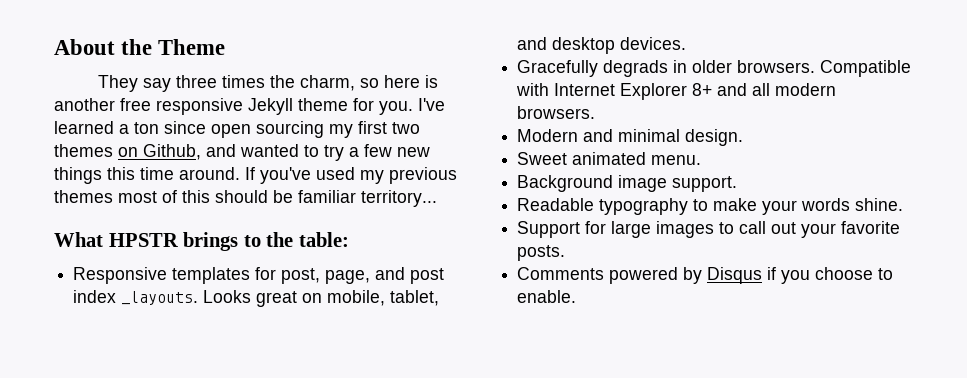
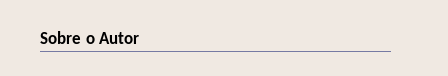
- About the Theme
- They say three times the charm, so here is another free responsive Jekyll theme for you. I've learned a ton since open sourcing my first two themes on Github, and wanted to try a few new things this time around. If you've used my previous themes most of this should be familiar territory...
- What HPSTR brings to the table:
- Responsive templates for post, page, and post index _layouts. Looks great on mobile, tablet, and desktop devices.
- Gracefully degrads in older browsers. Compatible with Internet Explorer 8+ and all modern browsers.
- Modern and minimal design.
- Sweet animated menu.
- Background image support.
- Readable typography to make your words shine.
- Support for large images to call out your favorite posts.
- Comments powered by Disqus if you choose to enable.
+ Sobre o Autor

